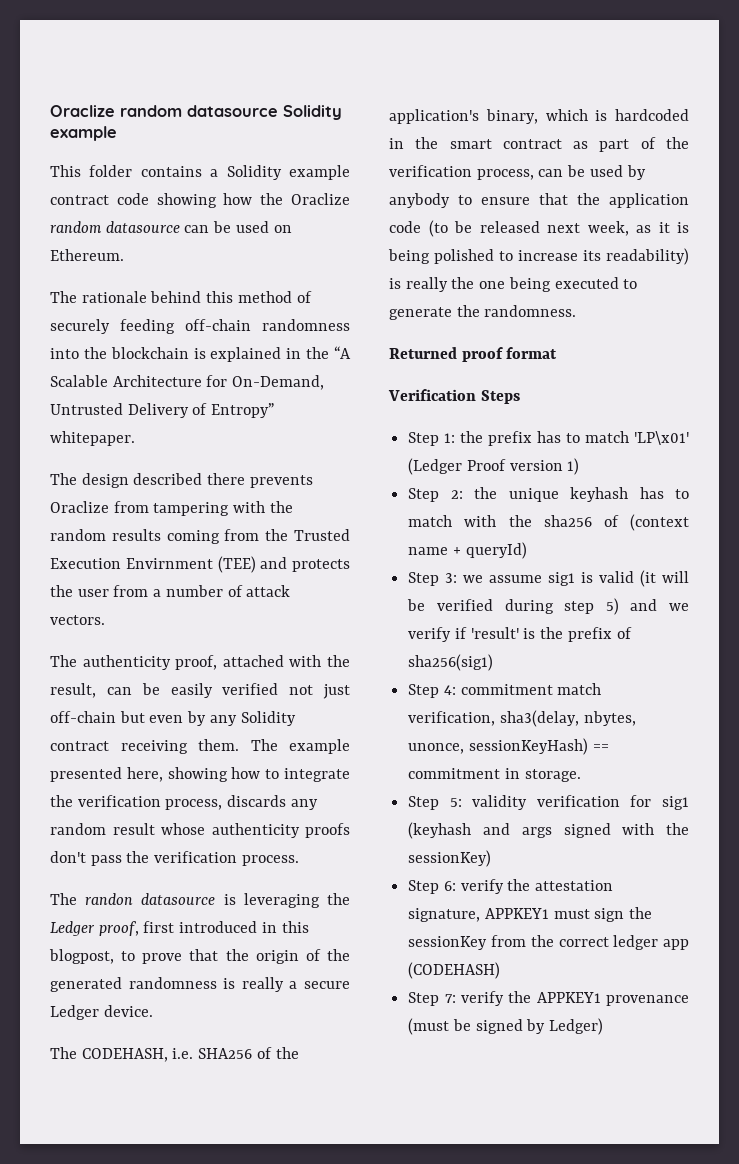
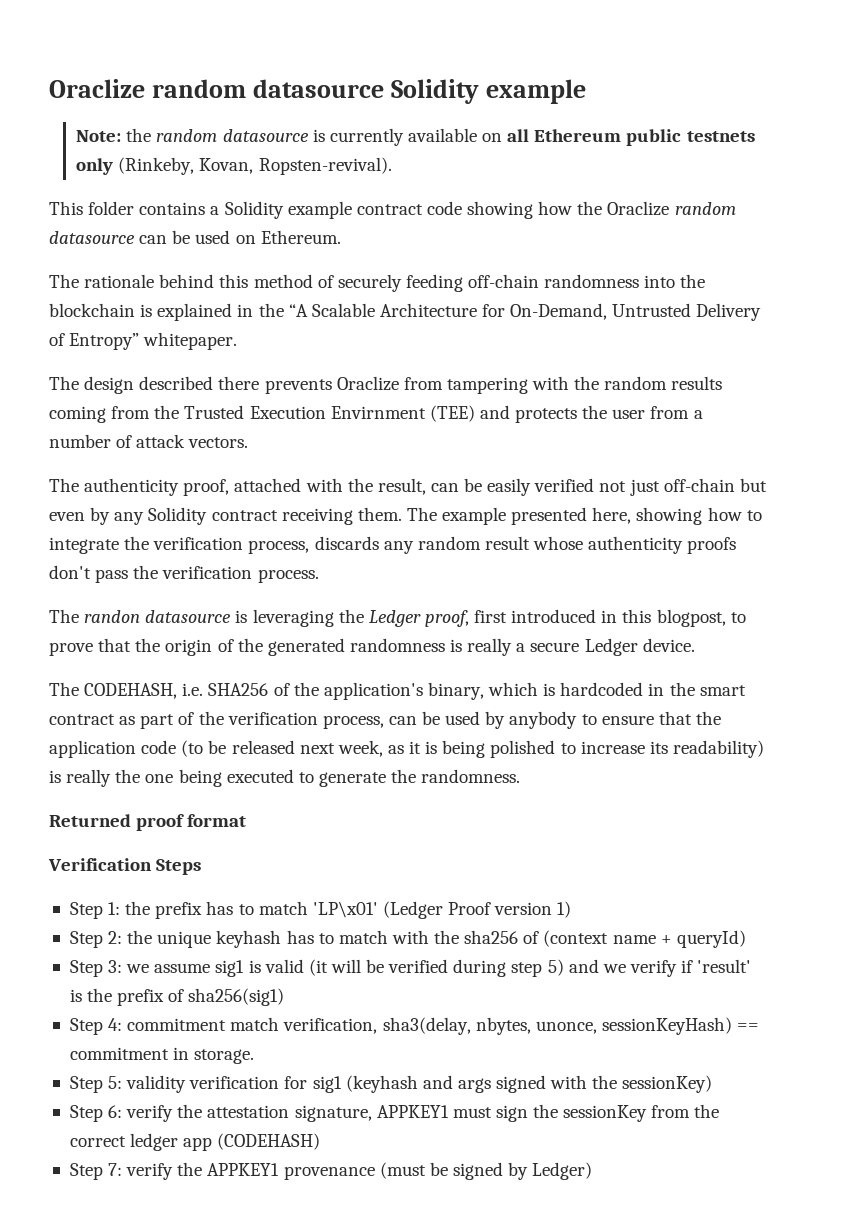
+ Note: the random datasource is currently available on all Ethereum public testnets only (Rinkeby, Kovan, Ropsten-revival).

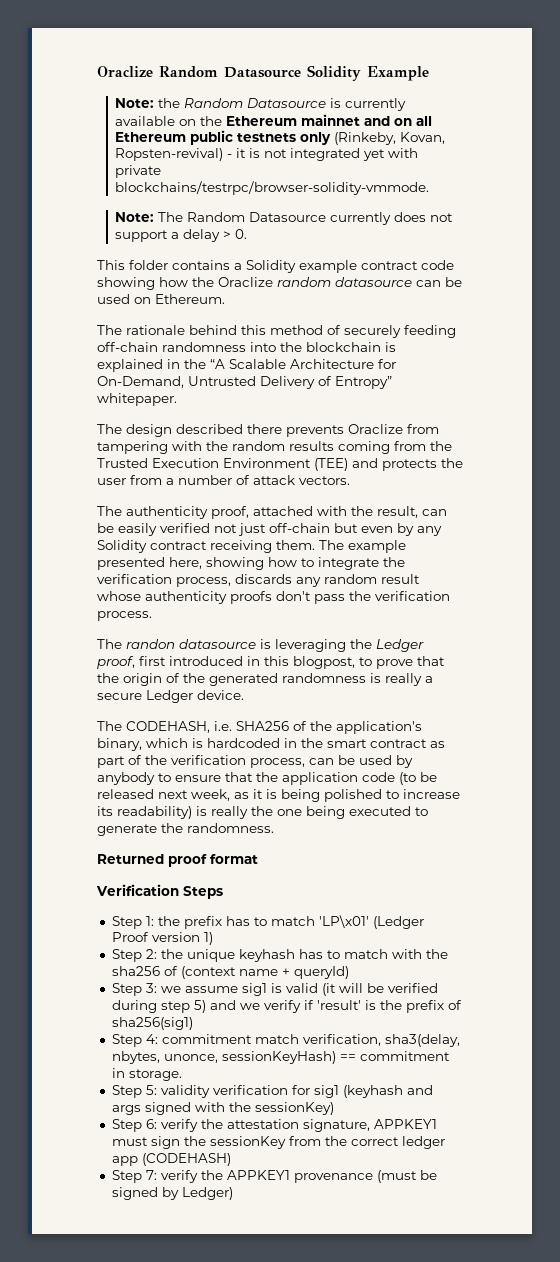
- Oraclize random datasource Solidity example
+ Oraclize Random Datasource Solidity Example
- Note: the random datasource is currently available on all Ethereum public testnets only (Rinkeby, Kovan, Ropsten-revival).
+ Note: the Random Datasource is currently available on the Ethereum mainnet and on all Ethereum public testnets only (Rinkeby, Kovan, Ropsten-revival) - it is not integrated yet with private blockchains/testrpc/browser-solidity-vmmode.
+ Note: The Random Datasource currently does not support a delay > 0.
- The design described there prevents Oraclize from tampering with the random results coming from the Trusted Execution Envirnment (TEE) and protects the user from a number of attack vectors.
+ The design described there prevents Oraclize from tampering with the random results coming from the Trusted Execution Environment (TEE) and protects the user from a number of attack vectors.

